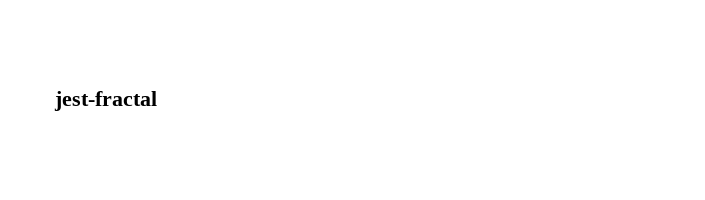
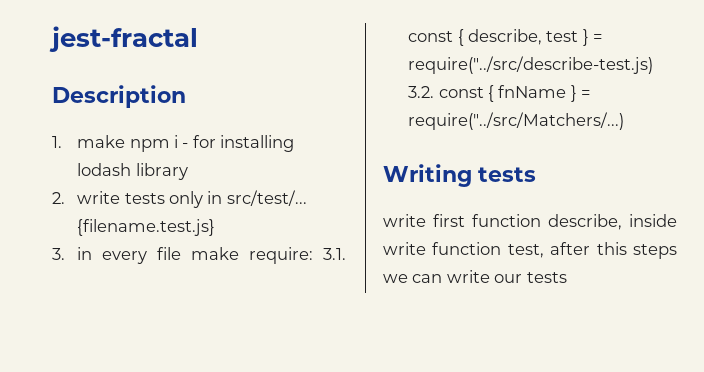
+ Description
+ 1. make npm i - for installing lodash library
+ 2. write tests only in src/test/... {filename.test.js}
+ 3. in every file make require: 3.1. const { describe, test } = require("../src/describe-test.js) 3.2. const { fnName } = require("../src/Matchers/...)
+ Writing tests
+ write first function describe, inside write function test, after this steps we can write our tests

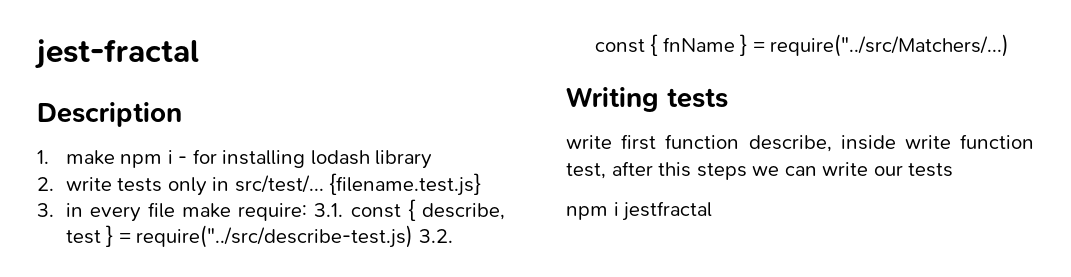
+ npm i jestfractal

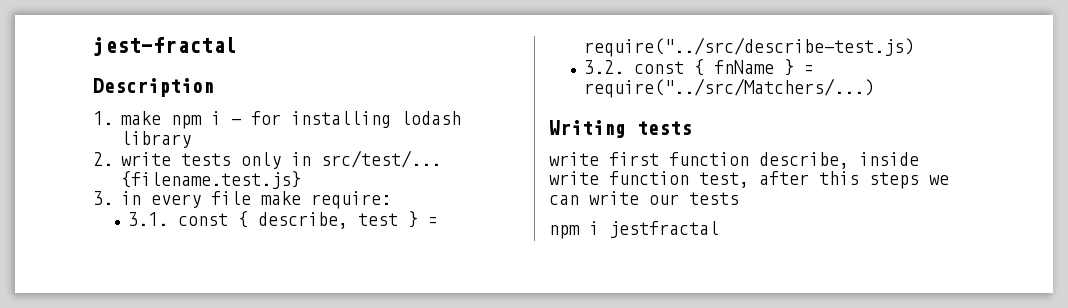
- 3. in every file make require: 3.1. const { describe, test } = require("../src/describe-test.js) 3.2. const { fnName } = require("../src/Matchers/...)
+ 3. in every file make require:
+ 3.1. const { describe, test } = require("../src/describe-test.js)
+ 3.2. const { fnName } = require("../src/Matchers/...)

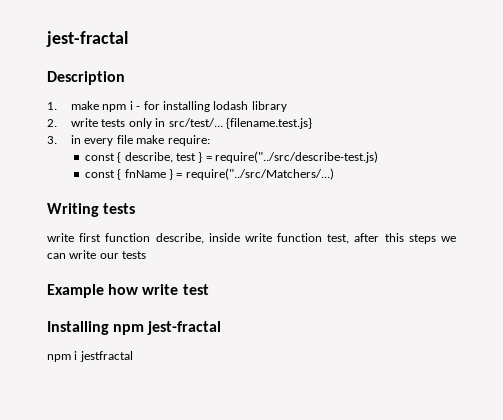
- 3.1. const { describe, test } = require("../src/describe-test.js)
+ const { describe, test } = require("../src/describe-test.js)
- 3.2. const { fnName } = require("../src/Matchers/...)
+ const { fnName } = require("../src/Matchers/...)
+ Example how write test
+ Installing npm jest-fractal

